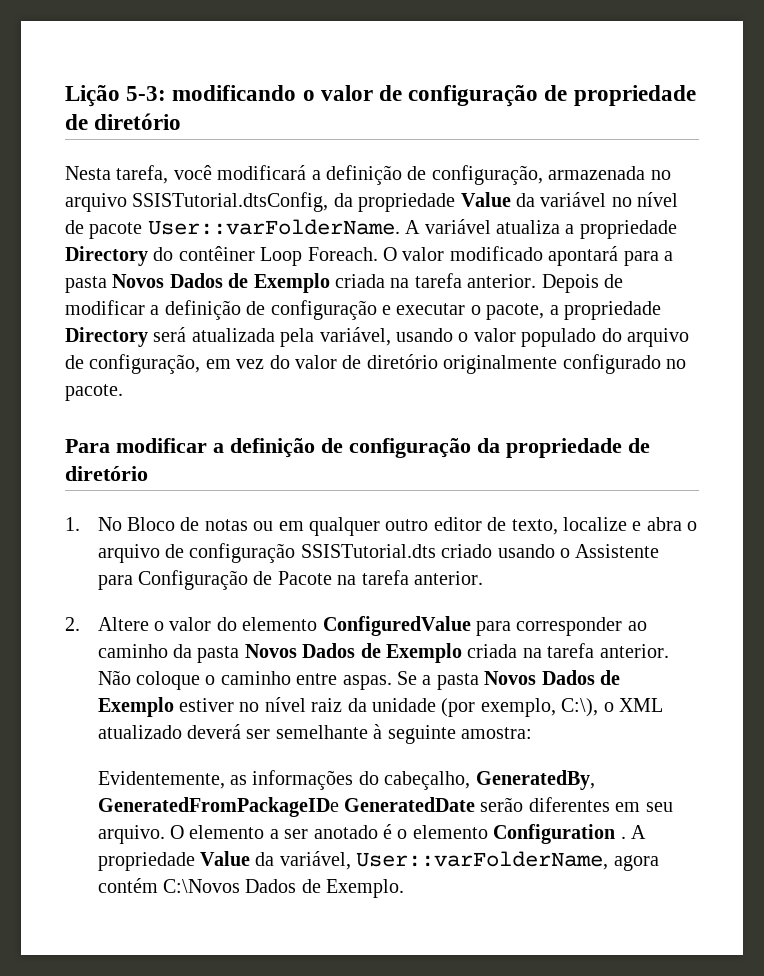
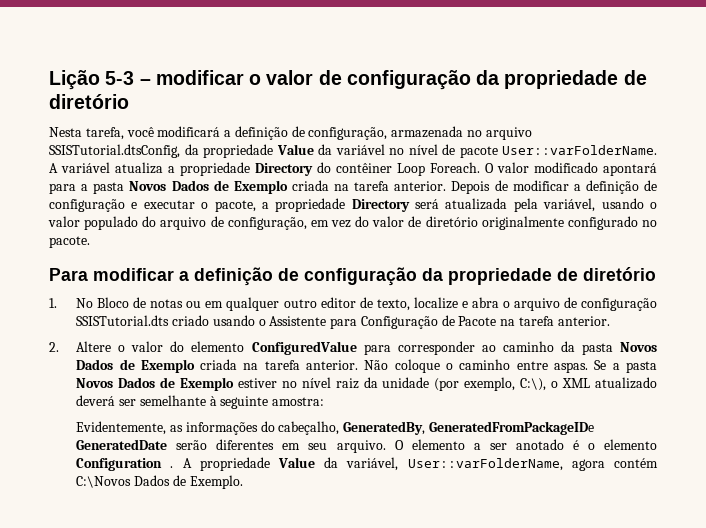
- Lição 5-3: modificando o valor de configuração de propriedade de diretório
+ Lição 5-3 – modificar o valor de configuração da propriedade de diretório

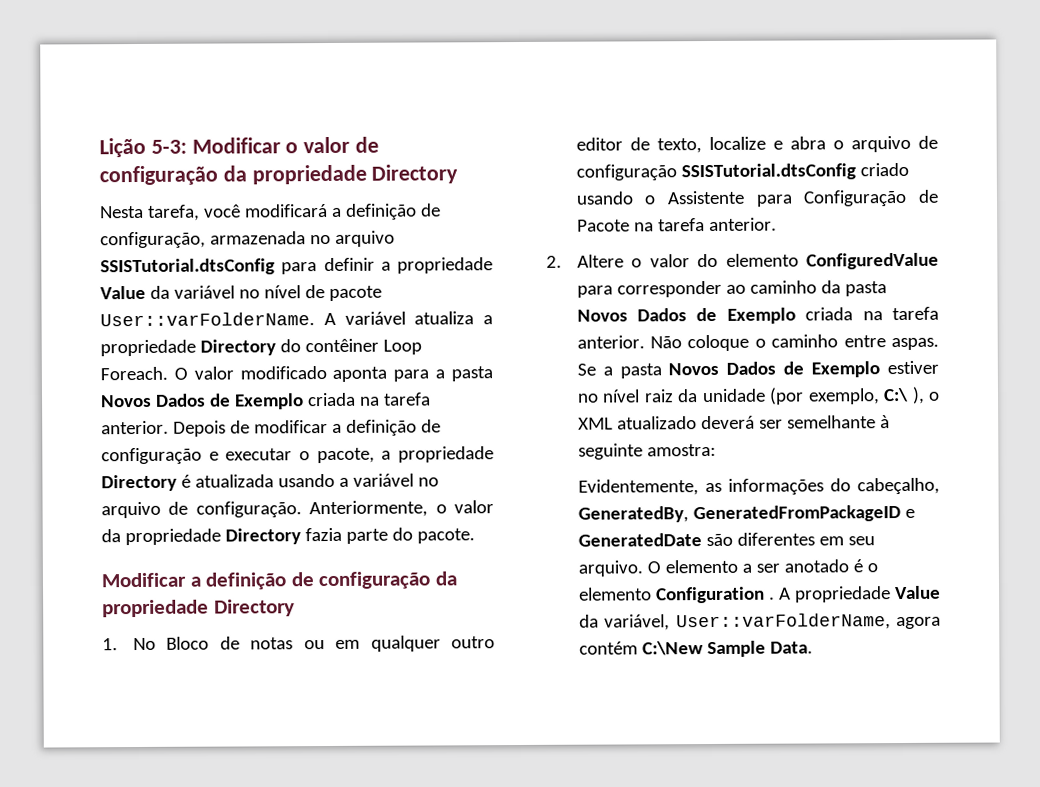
- Lição 5-3 – modificar o valor de configuração da propriedade de diretório
+ Lição 5-3: Modificar o valor de configuração da propriedade Directory
- Nesta tarefa, você modificará a definição de configuração, armazenada no arquivo SSISTutorial.dtsConfig, da propriedade Value da variável no nível de pacote User::varFolderName.
+ Nesta tarefa, você modificará a definição de configuração, armazenada no arquivo SSISTutorial.dtsConfig para definir a propriedade Value da variável no nível de pacote User::varFolderName.
- O valor modificado apontará para a pasta Novos Dados de Exemplo criada na tarefa anterior.
+ O valor modificado aponta para a pasta Novos Dados de Exemplo criada na tarefa anterior.
- Depois de modificar a definição de configuração e executar o pacote, a propriedade Directory será atualizada pela variável, usando o valor populado do arquivo de configuração, em vez do valor de diretório originalmente configurado no pacote.
+ Depois de modificar a definição de configuração e executar o pacote, a propriedade Directory é atualizada usando a variável no arquivo de configuração. Anteriormente, o valor da propriedade Directory fazia parte do pacote.
- Para modificar a definição de configuração da propriedade de diretório
+ Modificar a definição de configuração da propriedade Directory
- 1. No Bloco de notas ou em qualquer outro editor de texto, localize e abra o arquivo de configuração SSISTutorial.dts criado usando o Assistente para Configuração de Pacote na tarefa anterior.
+ 1. No Bloco de notas ou em qualquer outro editor de texto, localize e abra o arquivo de configuração SSISTutorial.dtsConfig criado usando o Assistente para Configuração de Pacote na tarefa anterior.
- Se a pasta Novos Dados de Exemplo estiver no nível raiz da unidade (por exemplo, C:\), o XML atualizado deverá ser semelhante à seguinte amostra:
+ Se a pasta Novos Dados de Exemplo estiver no nível raiz da unidade (por exemplo, C:\ ), o XML atualizado deverá ser semelhante à seguinte amostra:
- Evidentemente, as informações do cabeçalho, GeneratedBy, GeneratedFromPackageIDe GeneratedDate serão diferentes em seu arquivo.
+ Evidentemente, as informações do cabeçalho, GeneratedBy, GeneratedFromPackageID e GeneratedDate são diferentes em seu arquivo.
- A propriedade Value da variável, User::varFolderName, agora contém C:\Novos Dados de Exemplo.
+ A propriedade Value da variável, User::varFolderName, agora contém C:\New Sample Data.

